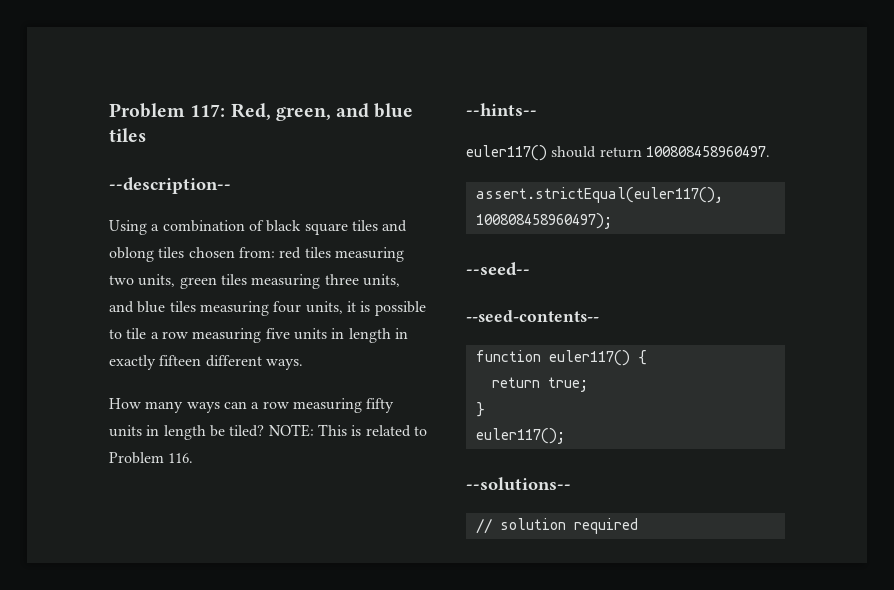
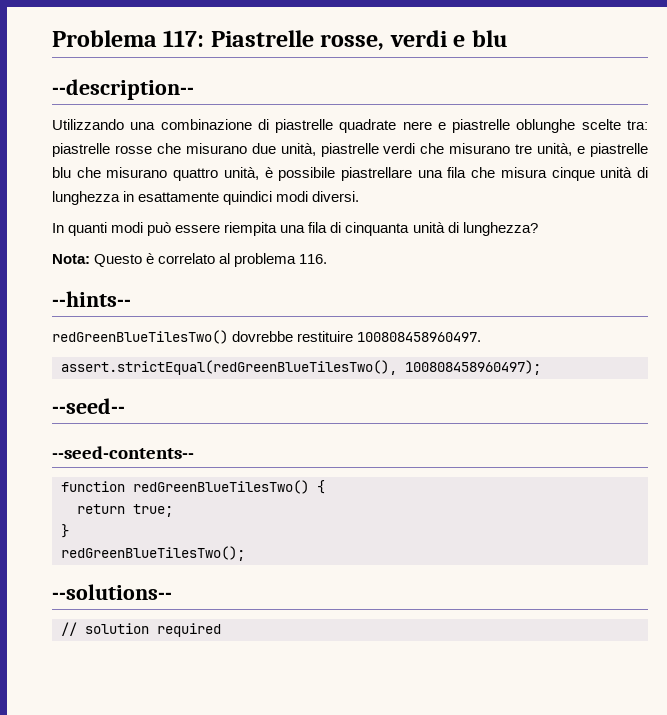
- Problem 117: Red, green, and blue tiles
+ Problema 117: Piastrelle rosse, verdi e blu
  --description--
- Using a combination of black square tiles and oblong tiles chosen from: red tiles measuring two units, green tiles measuring three units, and blue tiles measuring four units, it is possible to tile a row measuring five units in length in exactly fifteen different ways.
- How many ways can a row measuring fifty units in length be tiled? NOTE: This is related to Problem 116.
+ Utilizzando una combinazione di piastrelle quadrate nere e piastrelle oblunghe scelte tra: piastrelle rosse che misurano due unità, piastrelle verdi che misurano tre unità, e piastrelle blu che misurano quattro unità, è possibile piastrellare una fila che misura cinque unità di lunghezza in esattamente quindici modi diversi.
+ In quanti modi può essere riempita una fila di cinquanta unità di lunghezza?
+ Nota: Questo è correlato al problema 116.
- euler117() should return 100808458960497.
+ redGreenBlueTilesTwo() dovrebbe restituire 100808458960497.
- assert.strictEqual(euler117(), 100808458960497);
+ assert.strictEqual(redGreenBlueTilesTwo(), 100808458960497);
- function euler117() {
+ function redGreenBlueTilesTwo() {
- euler117();
+ redGreenBlueTilesTwo();

